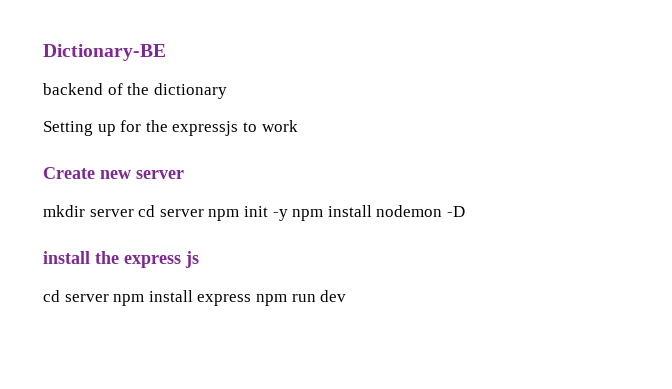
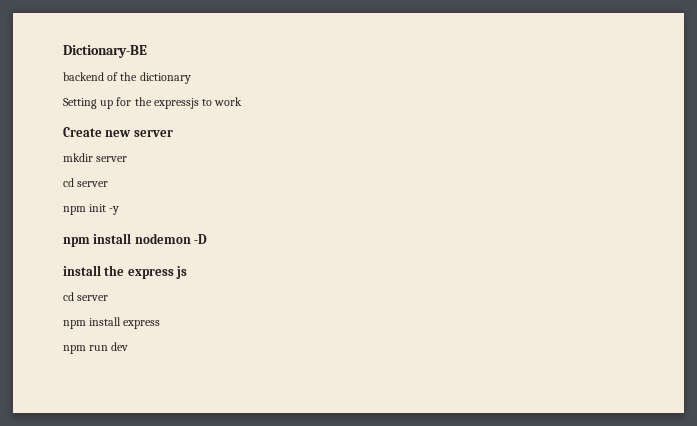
- mkdir server cd server npm init -y npm install nodemon -D
+ mkdir server
+ cd server
+ npm init -y
+ npm install nodemon -D
  install the express js
- cd server npm install express npm run dev
+ cd server
+ npm install express
+ npm run dev

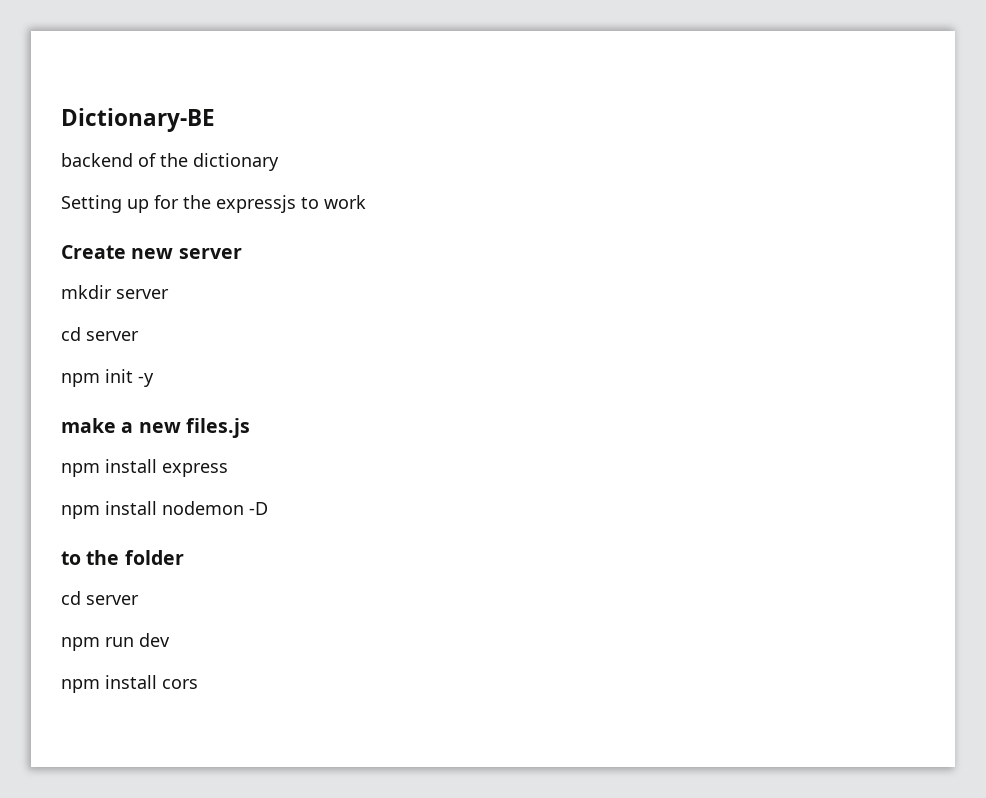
+ make a new files.js
+ npm install express
  npm install nodemon -D
- install the express js
+ to the folder
  cd server
- npm install express
+ npm install cors

